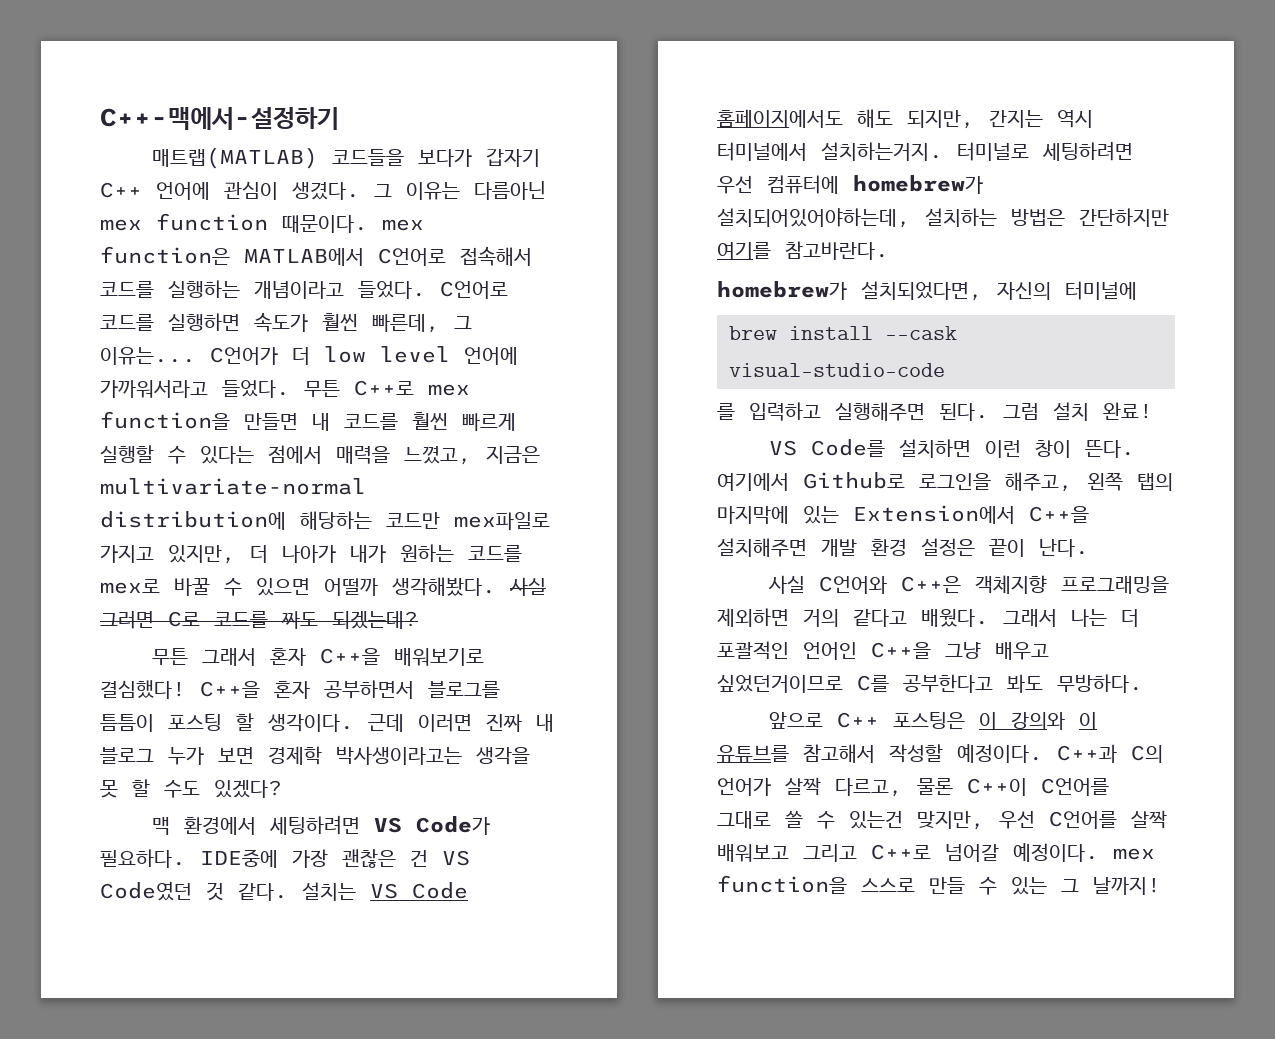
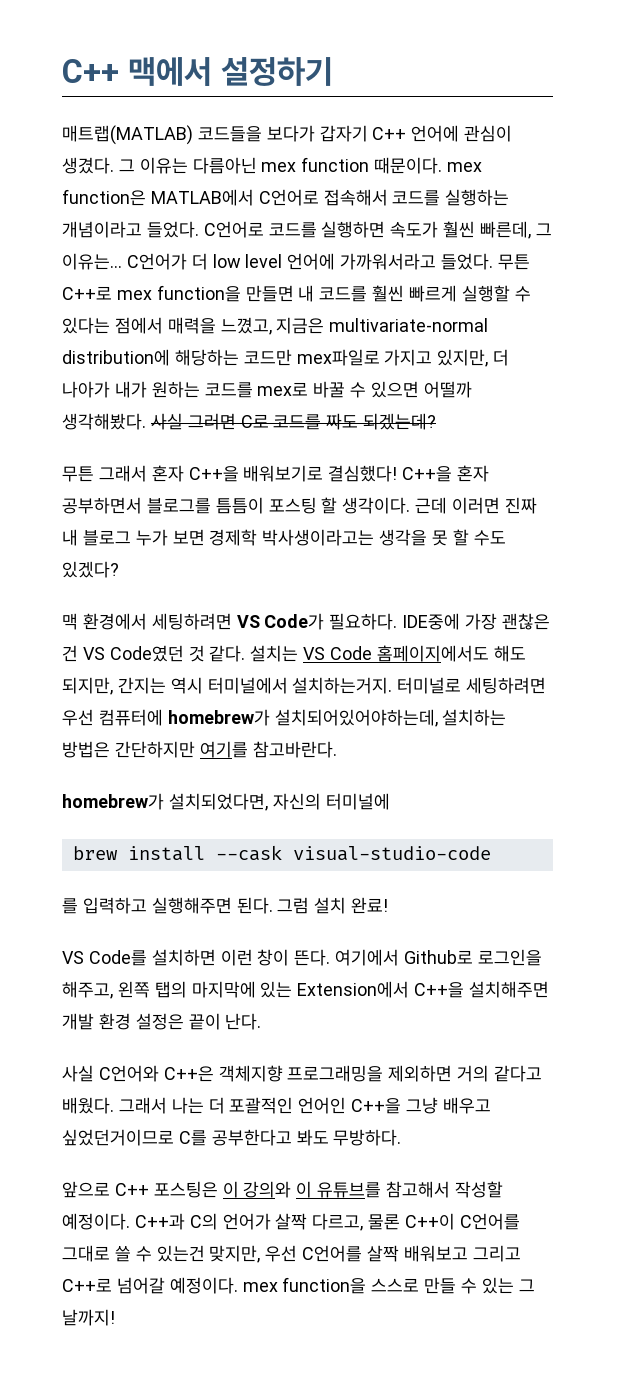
- C++-맥에서-설정하기
+ C++ 맥에서 설정하기

